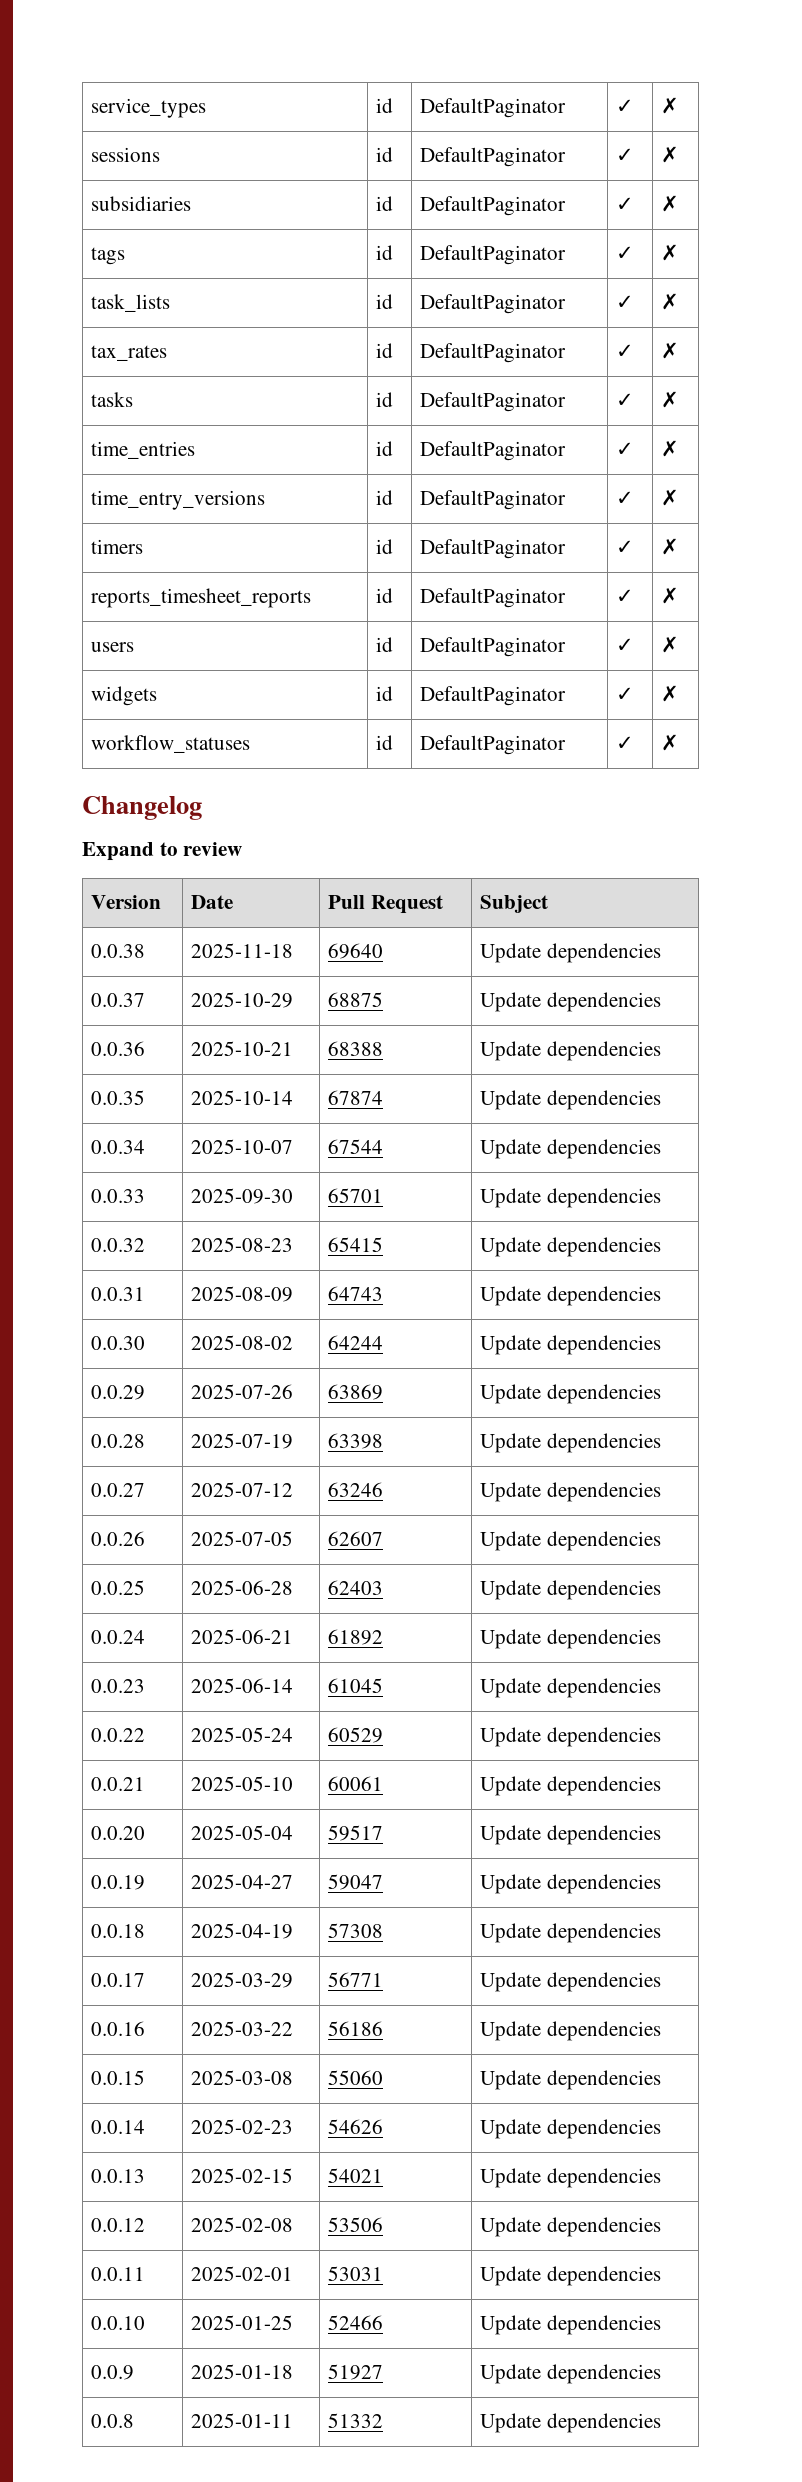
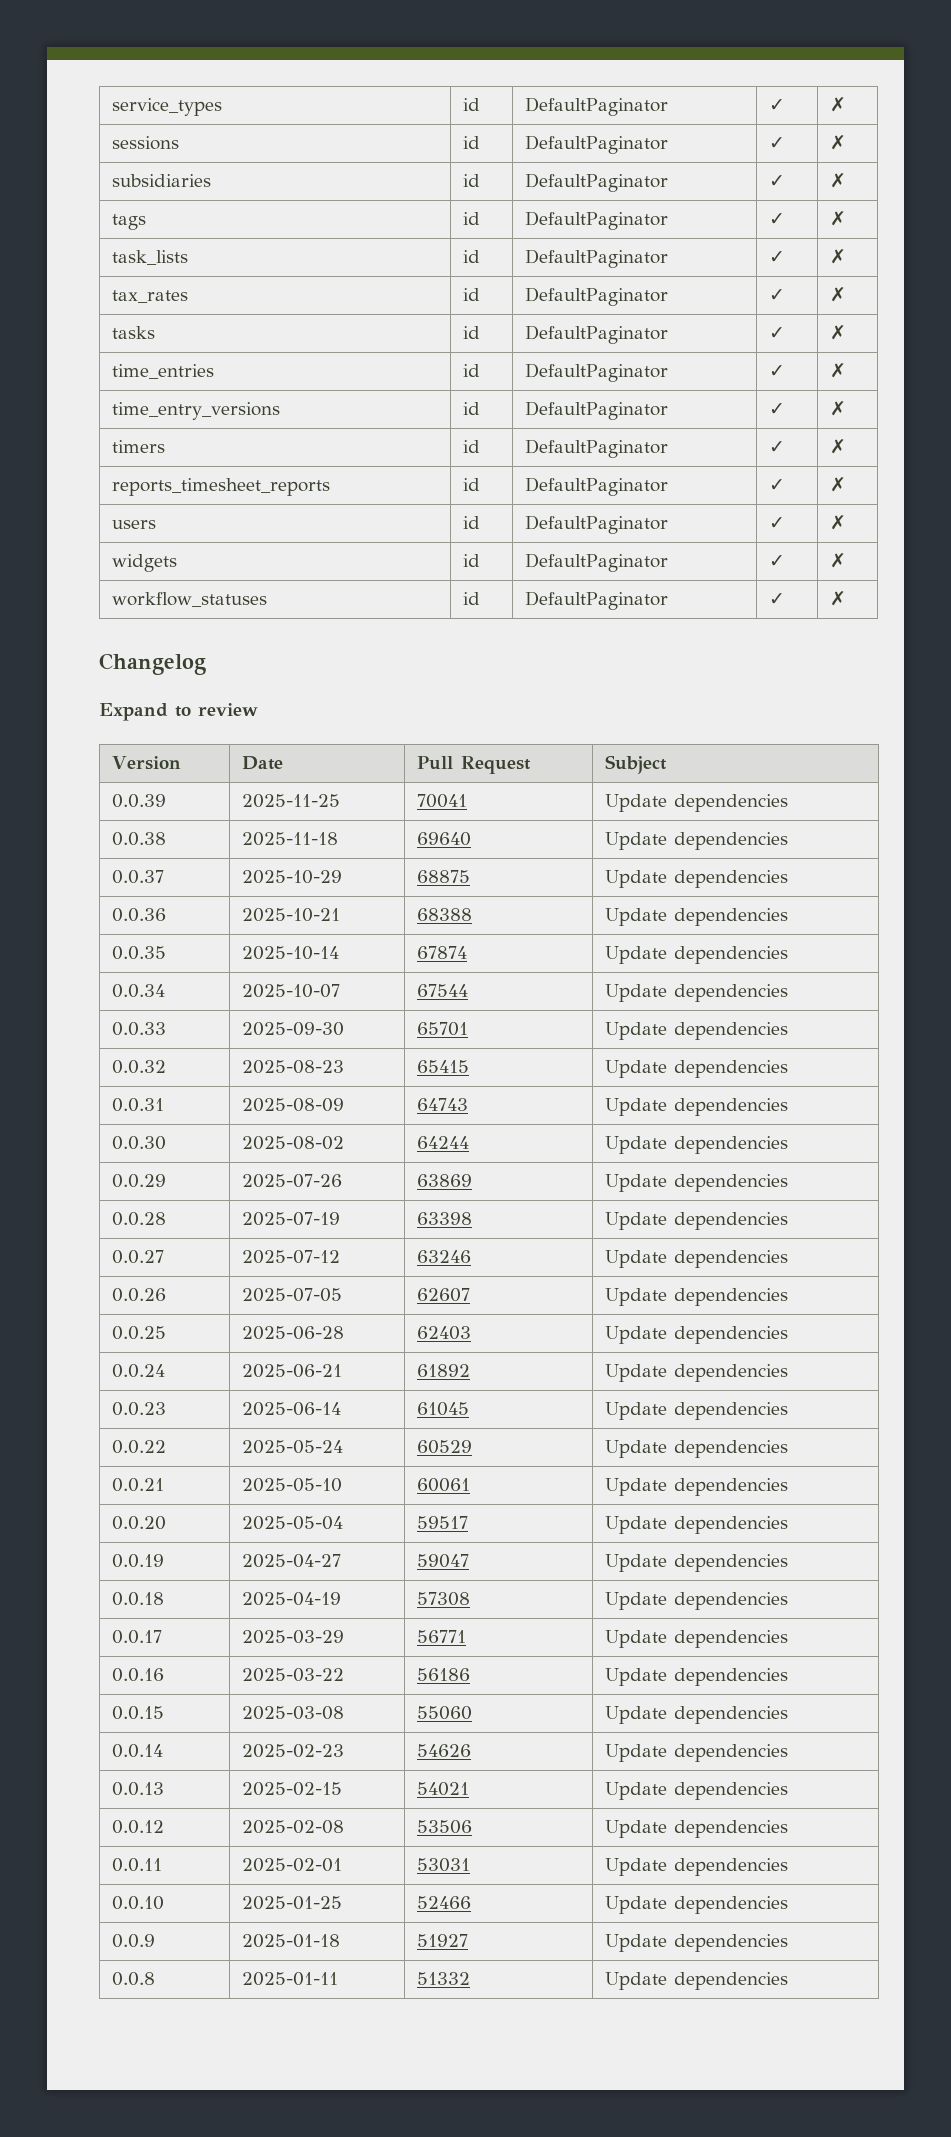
+ 0.0.39 | 2025-11-25 | 70041 | Update dependencies

